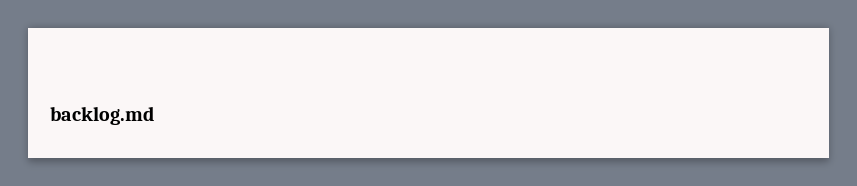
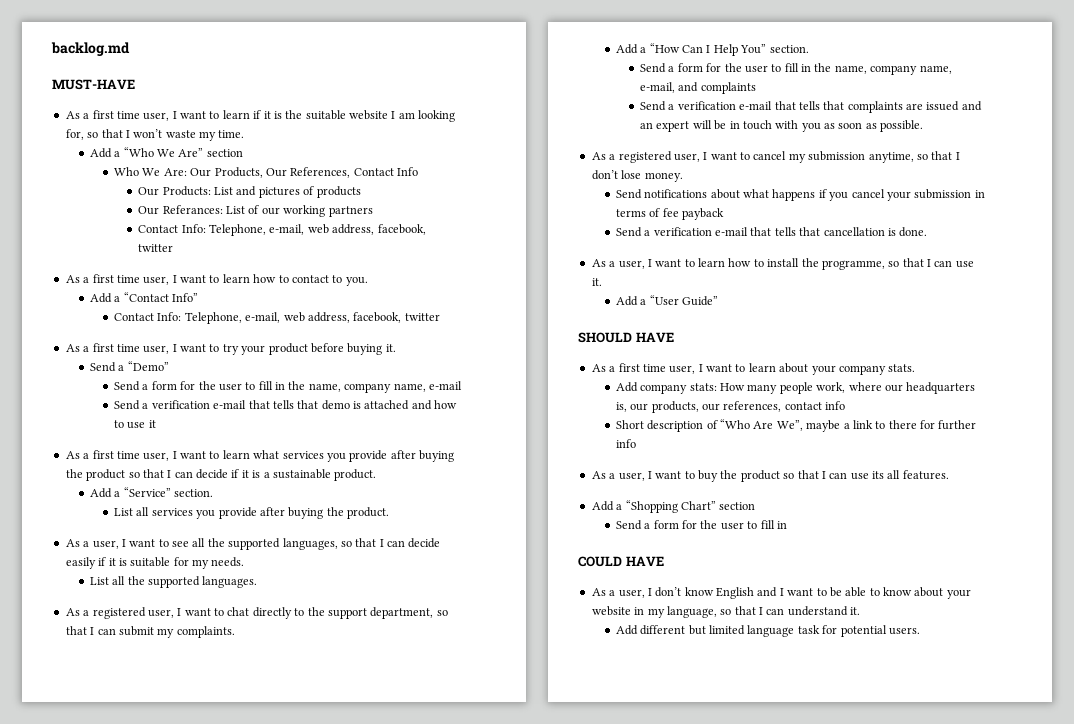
+ MUST-HAVE
+ As a first time user, I want to learn if it is the suitable website I am looking for, so that I won’t waste my time.
+ Add a “Who We Are” section
+ Who We Are: Our Products, Our References, Contact Info
+ Our Products: List and pictures of products
+ Our Referances: List of our working partners
+ Contact Info: Telephone, e-mail, web address, facebook, twitter
+ As a first time user, I want to learn how to contact to you.
+ Add a “Contact Info”
+ Contact Info: Telephone, e-mail, web address, facebook, twitter
+ As a first time user, I want to try your product before buying it.
+ Send a “Demo”
+ Send a form for the user to fill in the name, company name, e-mail
+ Send a verification e-mail that tells that demo is attached and how to use it
+ As a first time user, I want to learn what services you provide after buying the product so that I can decide if it is a sustainable product.
+ Add a “Service” section.
+ List all services you provide after buying the product.
+ As a user, I want to see all the supported languages, so that I can decide easily if it is suitable for my needs.
+ List all the supported languages.
+ As a registered user, I want to chat directly to the support department, so that I can submit my complaints.
+ Add a “How Can I Help You” section.
+ Send a form for the user to fill in the name, company name, e-mail, and complaints
+ Send a verification e-mail that tells that complaints are issued and an expert will be in touch with you as soon as possible.
+ As a registered user, I want to cancel my submission anytime, so that I don’t lose money.
+ Send notifications about what happens if you cancel your submission in terms of fee payback
+ Send a verification e-mail that tells that cancellation is done.
+ As a user, I want to learn how to install the programme, so that I can use it.
+ Add a “User Guide”
+ SHOULD HAVE
+ As a first time user, I want to learn about your company stats.
+ Add company stats: How many people work, where our headquarters is, our products, our references, contact info
+ Short description of “Who Are We”, maybe a link to there for further info
+ As a user, I want to buy the product so that I can use its all features.
+ Add a “Shopping Chart” section
+ Send a form for the user to fill in
+ COULD HAVE
+ As a user, I don’t know English and I want to be able to know about your website in my language, so that I can understand it.
+ Add different but limited language task for potential users.

